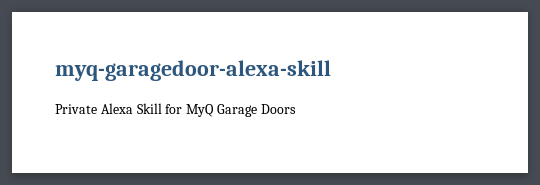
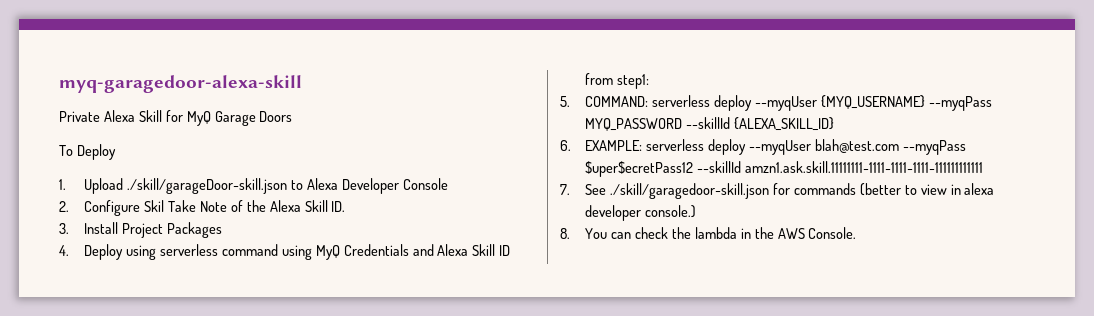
+ To Deploy
+ 1. Upload ./skill/garageDoor-skill.json to Alexa Developer Console
+ 2. Configure Skil Take Note of the Alexa Skill ID.
+ 3. Install Project Packages
+ 4. Deploy using serverless command using MyQ Credentials and Alexa Skill ID from step1:
+ 5. COMMAND: serverless deploy --myqUser {MYQ_USERNAME} --myqPass MYQ_PASSWORD --skillId {ALEXA_SKILL_ID}
+ 6. EXAMPLE: serverless deploy --myqUser blah@test.com --myqPass $uper$ecretPass12 --skillId amzn1.ask.skill.11111111-1111-1111-1111-111111111111
+ 7. See ./skill/garagedoor-skill.json for commands (better to view in alexa developer console.)
+ 8. You can check the lambda in the AWS Console.

